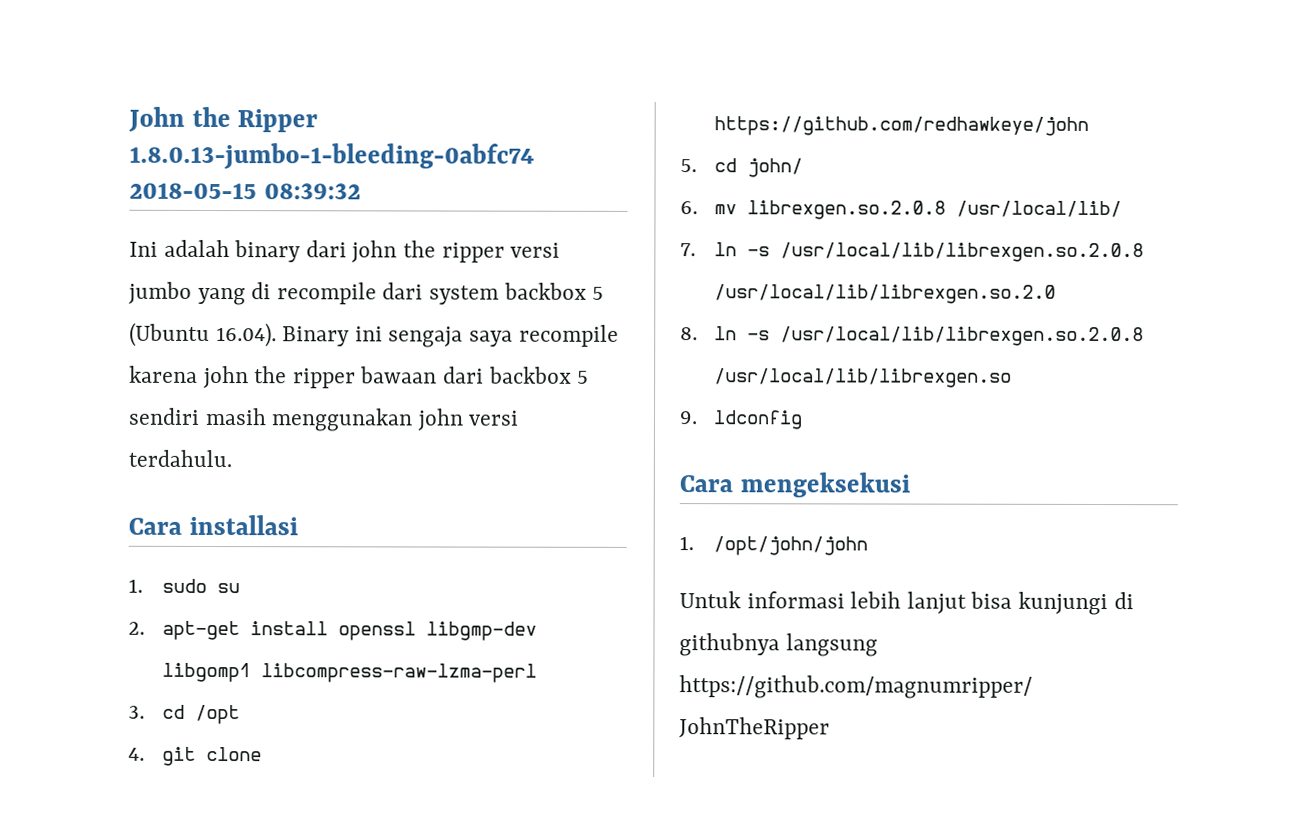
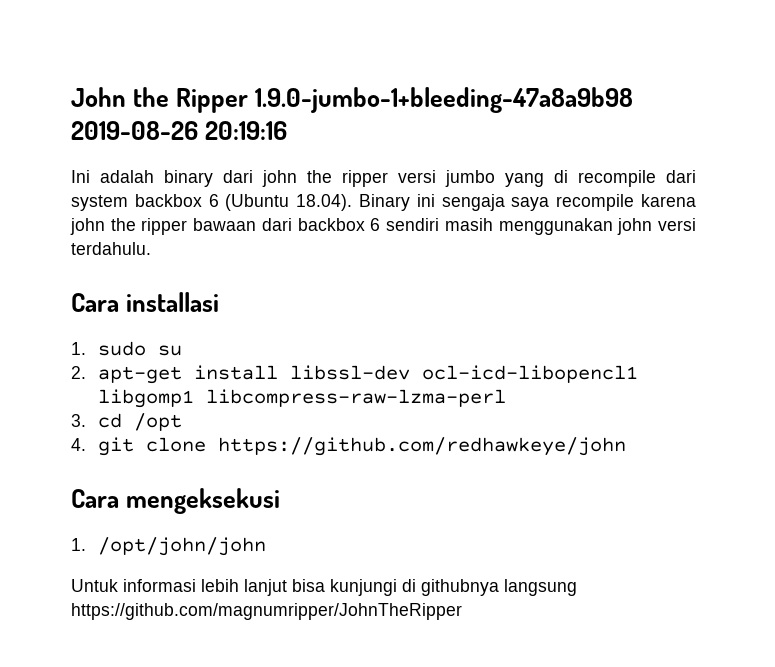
- John the Ripper 1.8.0.13-jumbo-1-bleeding-0abfc74 2018-05-15 08:39:32
+ John the Ripper 1.9.0-jumbo-1+bleeding-47a8a9b98 2019-08-26 20:19:16
- Ini adalah binary dari john the ripper versi jumbo yang di recompile dari system backbox 5 (Ubuntu 16.04). Binary ini sengaja saya recompile karena john the ripper bawaan dari backbox 5 sendiri masih menggunakan john versi terdahulu.
+ Ini adalah binary dari john the ripper versi jumbo yang di recompile dari system backbox 6 (Ubuntu 18.04). Binary ini sengaja saya recompile karena john the ripper bawaan dari backbox 6 sendiri masih menggunakan john versi terdahulu.
- 2. apt-get install openssl libgmp-dev libgomp1 libcompress-raw-lzma-perl
+ 2. apt-get install libssl-dev ocl-icd-libopencl1 libgomp1 libcompress-raw-lzma-perl
- 5. cd john/
- 6. mv librexgen.so.2.0.8 /usr/local/lib/
- 7. ln -s /usr/local/lib/librexgen.so.2.0.8 /usr/local/lib/librexgen.so.2.0
- 8. ln -s /usr/local/lib/librexgen.so.2.0.8 /usr/local/lib/librexgen.so
- 9. ldconfig

